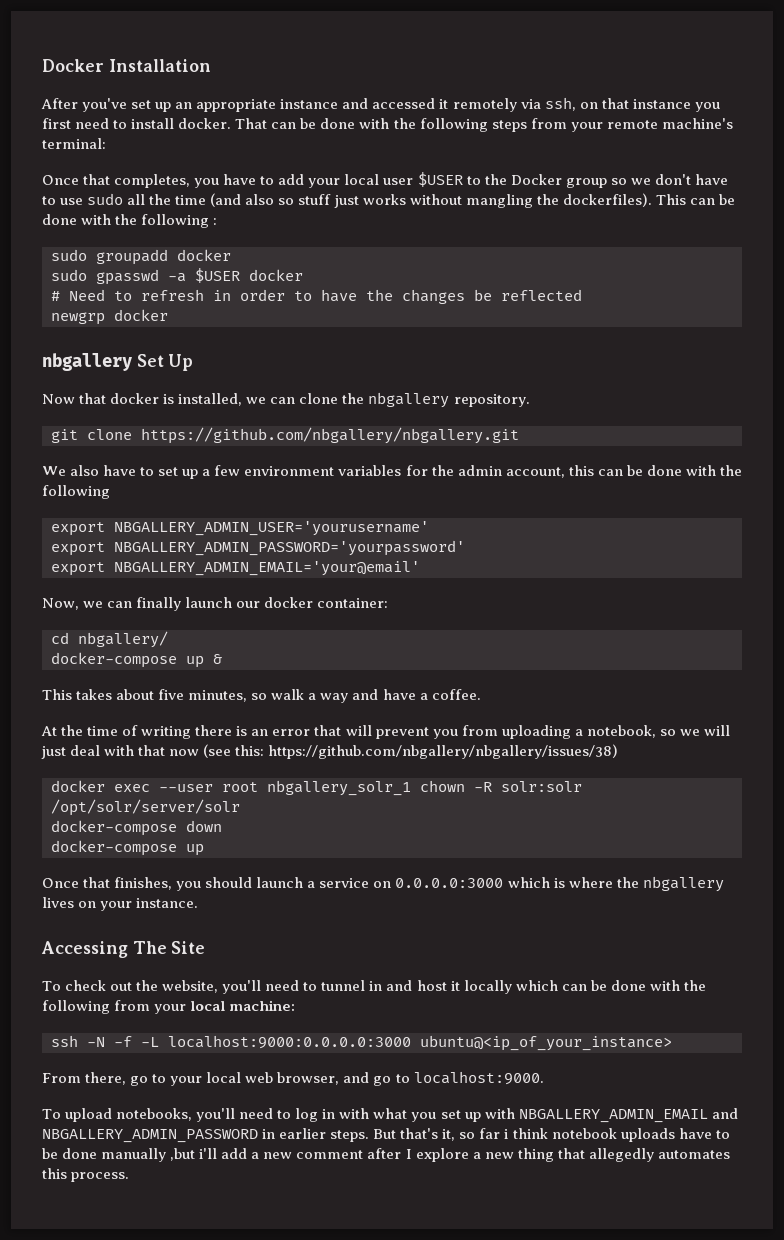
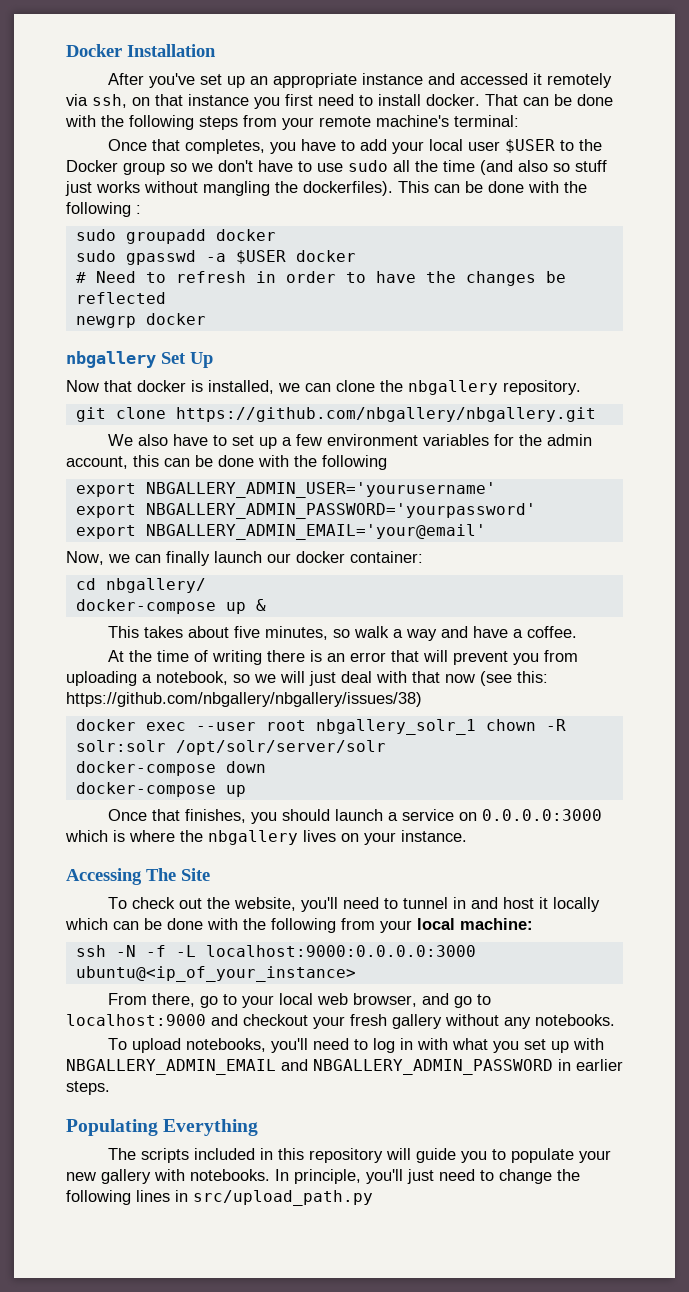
- From there, go to your local web browser, and go to localhost:9000.
+ From there, go to your local web browser, and go to localhost:9000 and checkout your fresh gallery without any notebooks.
- To upload notebooks, you'll need to log in with what you set up with NBGALLERY_ADMIN_EMAIL and NBGALLERY_ADMIN_PASSWORD in earlier steps. But that's it, so far i think notebook uploads have to be done manually ,but i'll add a new comment after I explore a new thing that allegedly automates this process.
+ To upload notebooks, you'll need to log in with what you set up with NBGALLERY_ADMIN_EMAIL and NBGALLERY_ADMIN_PASSWORD in earlier steps.
+ Populating Everything
+ The scripts included in this repository will guide you to populate your new gallery with notebooks. In principle, you'll just need to change the following lines in src/upload_path.py

